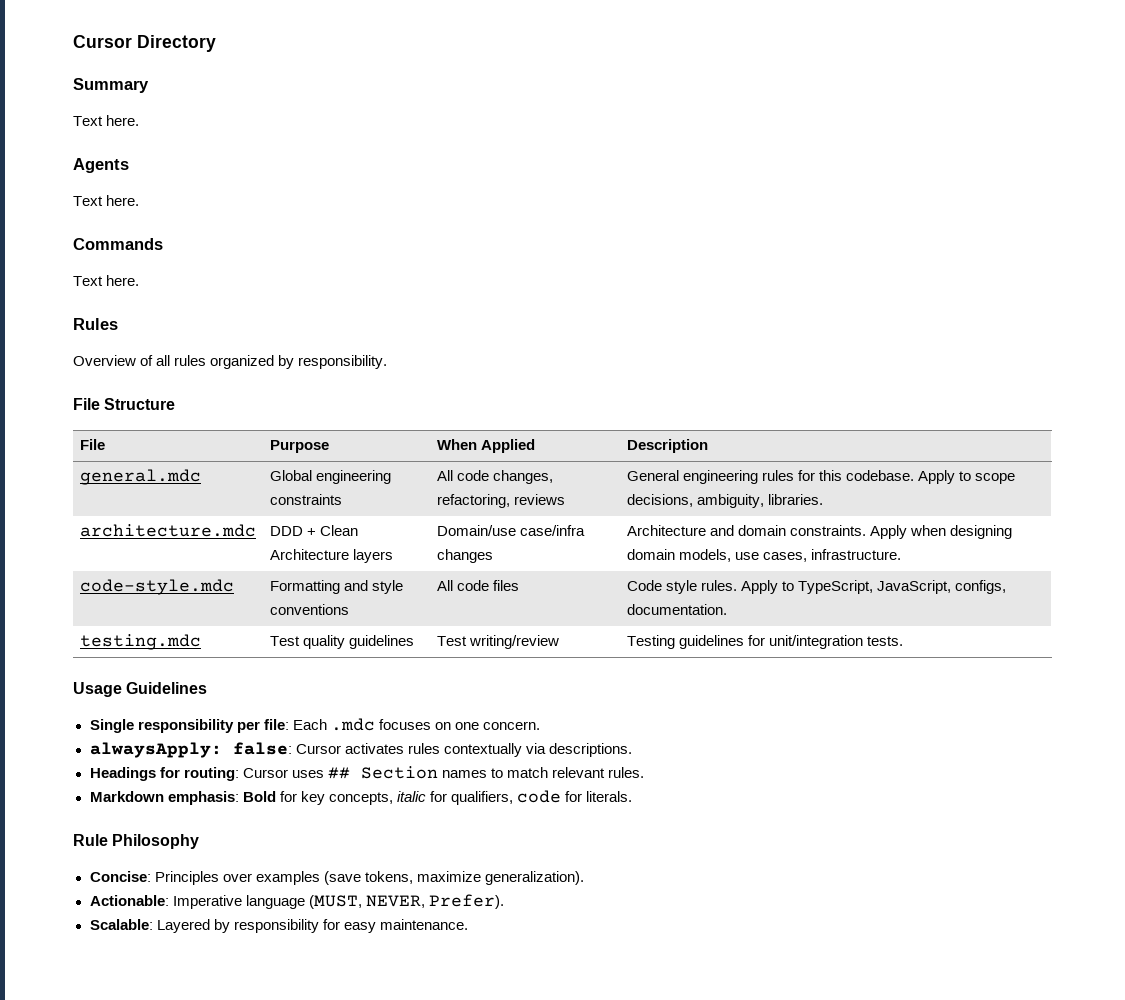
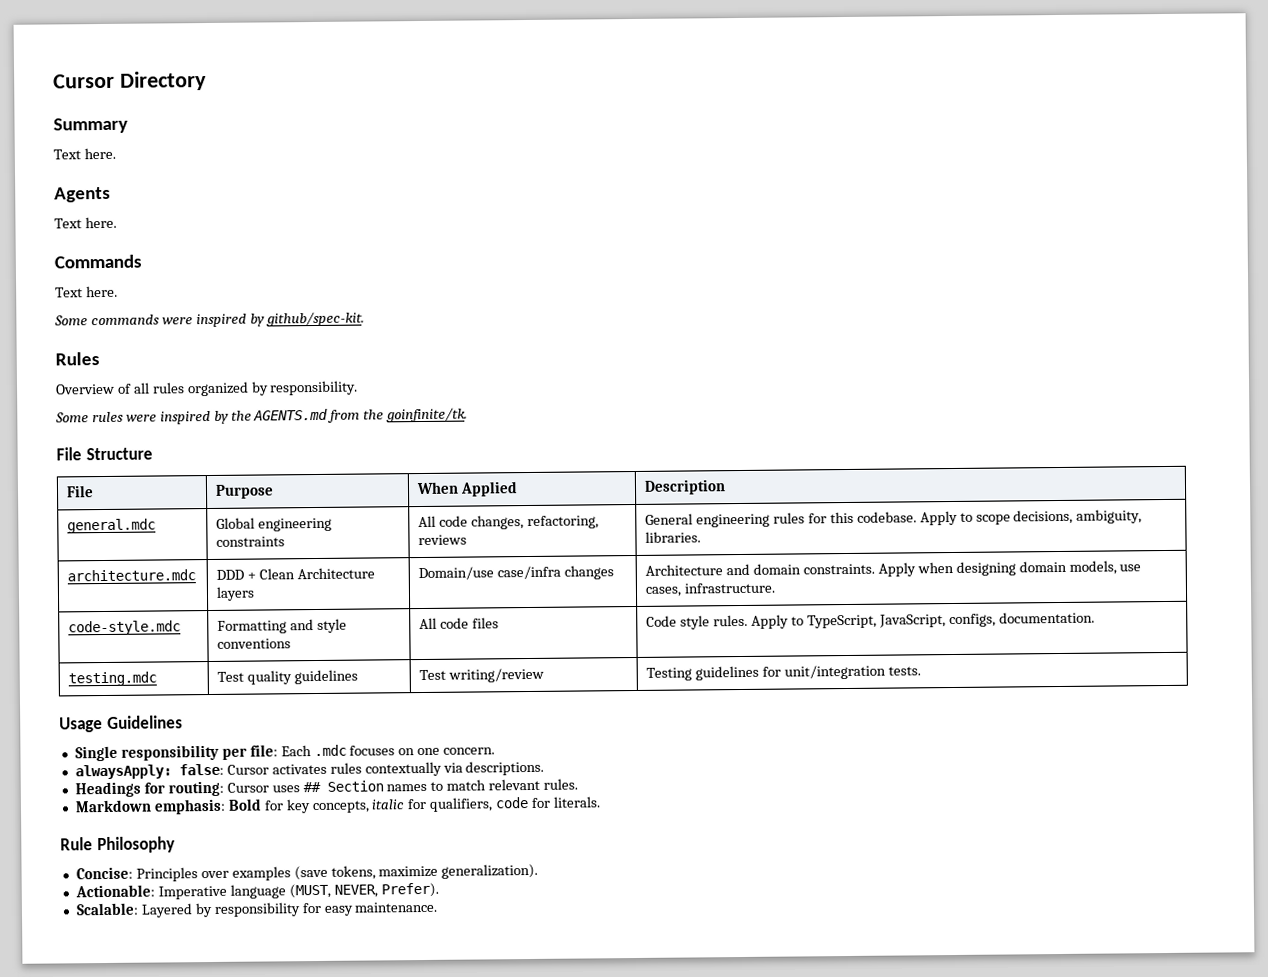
+ Some commands were inspired by github/spec-kit.
+ Some rules were inspired by the AGENTS.md from the goinfinite/tk.

